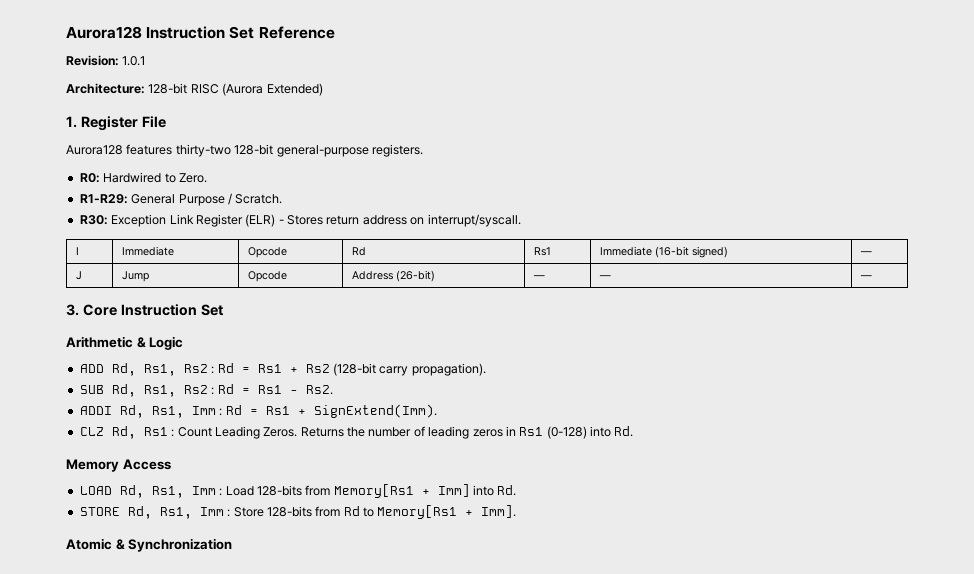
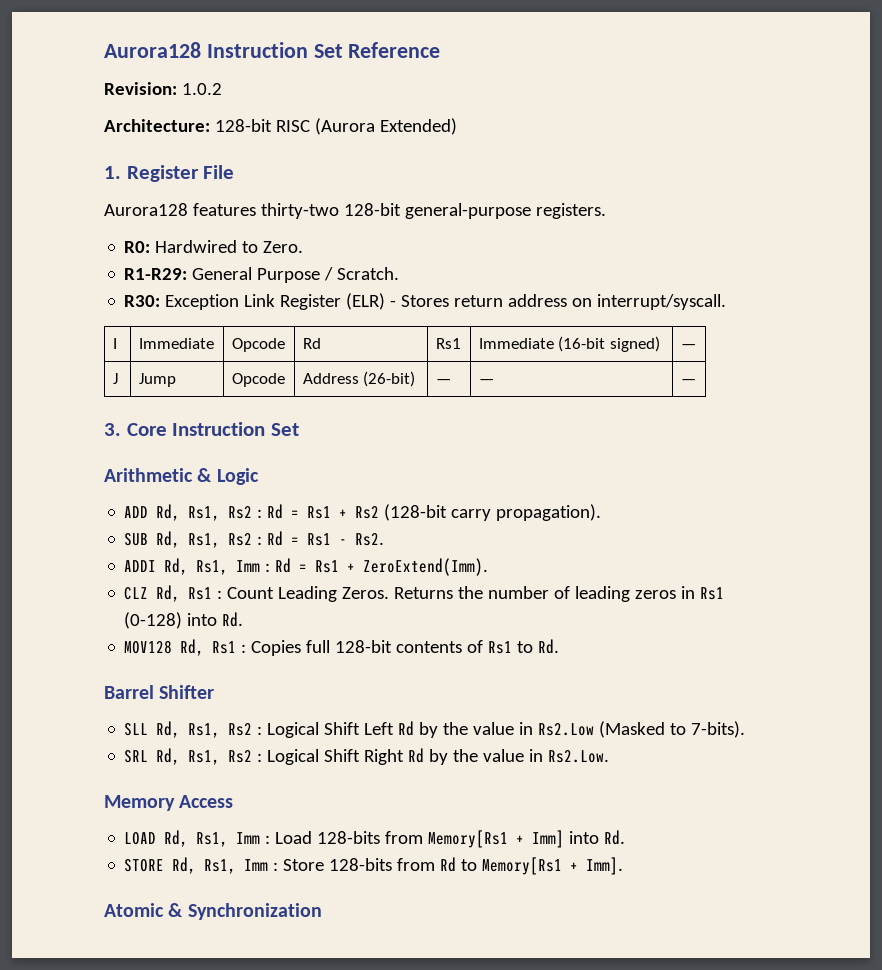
- Revision: 1.0.1
+ Revision: 1.0.2
- ADDI Rd, Rs1, Imm : Rd = Rs1 + SignExtend(Imm).
+ ADDI Rd, Rs1, Imm : Rd = Rs1 + ZeroExtend(Imm).
+ MOV128 Rd, Rs1 : Copies full 128-bit contents of Rs1 to Rd.
+ Barrel Shifter
+ SLL Rd, Rs1, Rs2 : Logical Shift Left Rd by the value in Rs2.Low (Masked to 7-bits).
+ SRL Rd, Rs1, Rs2 : Logical Shift Right Rd by the value in Rs2.Low.

